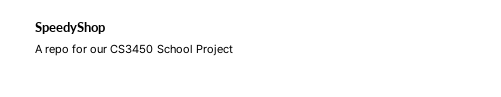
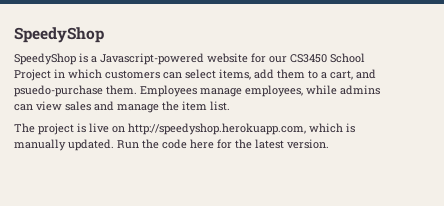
- A repo for our CS3450 School Project
+ SpeedyShop is a Javascript-powered website for our CS3450 School Project in which customers can select items, add them to a cart, and psuedo-purchase them. Employees manage employees, while admins can view sales and manage the item list.
+ The project is live on http://speedyshop.herokuapp.com, which is manually updated. Run the code here for the latest version.

